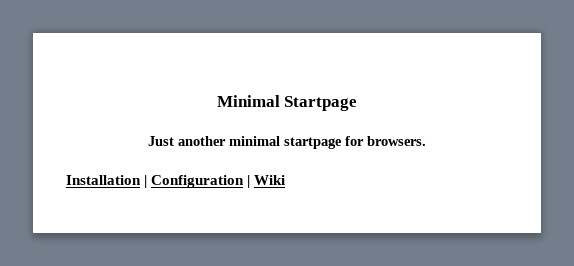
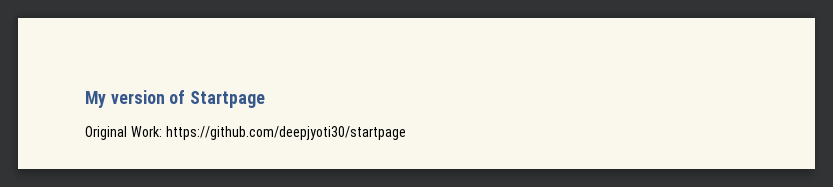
- Minimal Startpage
- Just another minimal startpage for browsers.
- Installation | Configuration | Wiki
+ My version of Startpage
+ Original Work: https://github.com/deepjyoti30/startpage

